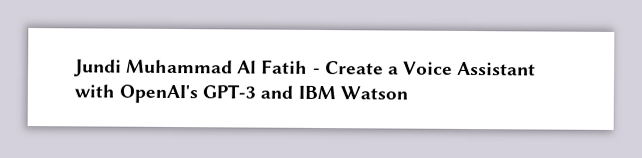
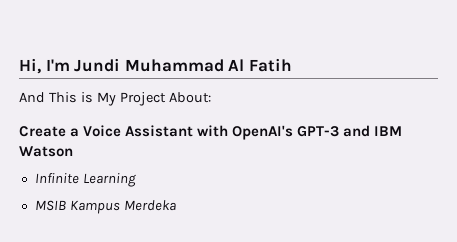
- Jundi Muhammad Al Fatih - Create a Voice Assistant with OpenAI's GPT-3 and IBM Watson
+ Hi, I'm Jundi Muhammad Al Fatih
+ And This is My Project About:
+ Create a Voice Assistant with OpenAI's GPT-3 and IBM Watson
+ Infinite Learning
+ MSIB Kampus Merdeka

